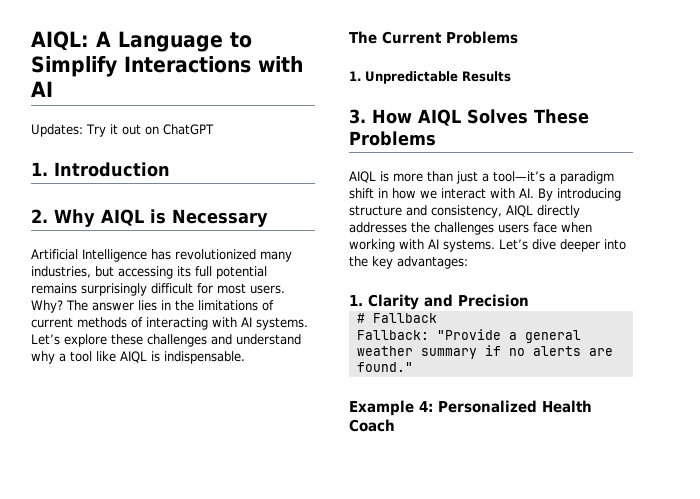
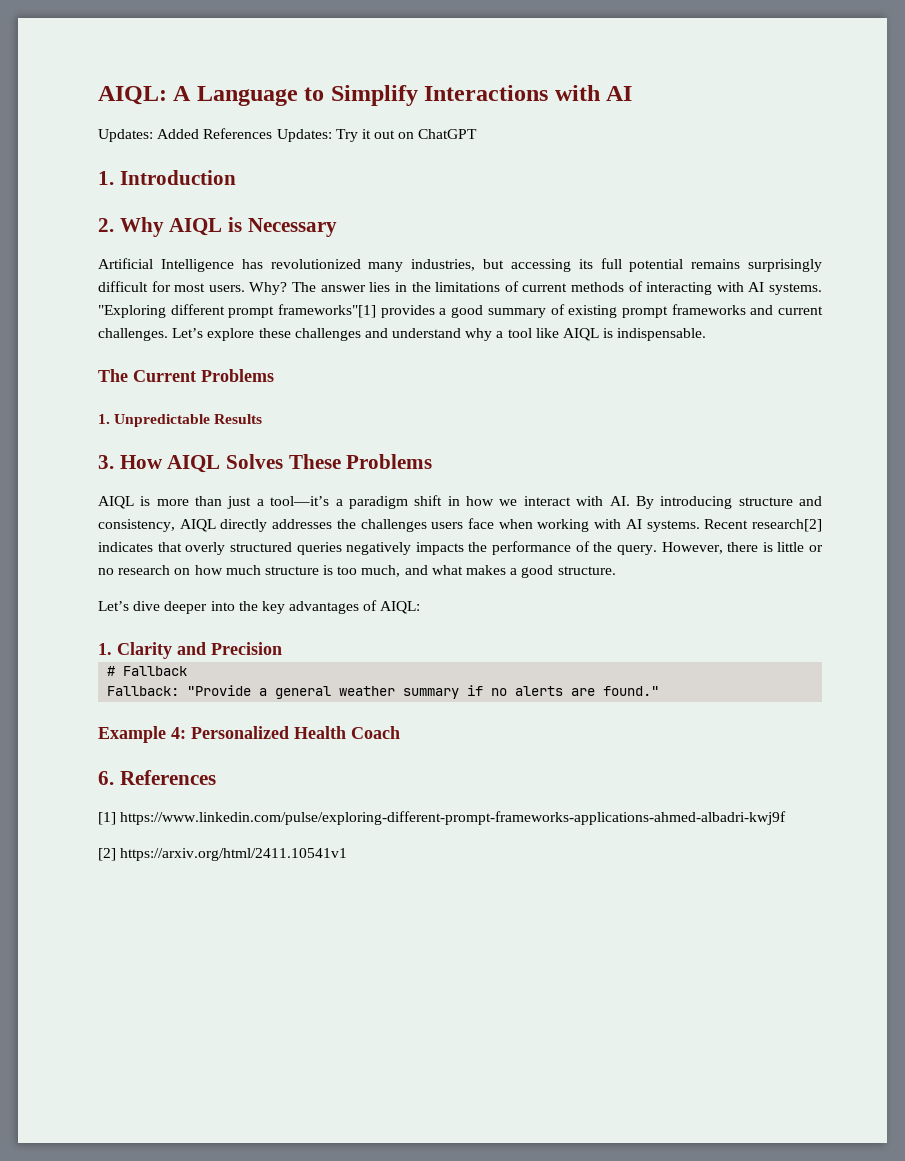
- Updates: Try it out on ChatGPT
+ Updates: Added References Updates: Try it out on ChatGPT
+ "Exploring different prompt frameworks"[1] provides a good summary of existing prompt frameworks and current challenges.
- AIQL is more than just a tool—it’s a paradigm shift in how we interact with AI. By introducing structure and consistency, AIQL directly addresses the challenges users face when working with AI systems. Let’s dive deeper into the key advantages:
+ AIQL is more than just a tool—it’s a paradigm shift in how we interact with AI. By introducing structure and consistency, AIQL directly addresses the challenges users face when working with AI systems. Recent research[2] indicates that overly structured queries negatively impacts the performance of the query. However, there is little or no research on how much structure is too much, and what makes a good structure.
+ Let’s dive deeper into the key advantages of AIQL:
+ 6. References
+ [1] https://www.linkedin.com/pulse/exploring-different-prompt-frameworks-applications-ahmed-albadri-kwj9f
+ [2] https://arxiv.org/html/2411.10541v1

